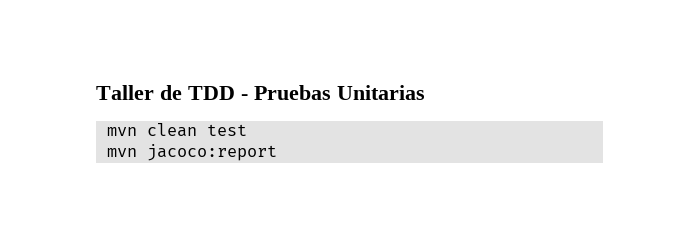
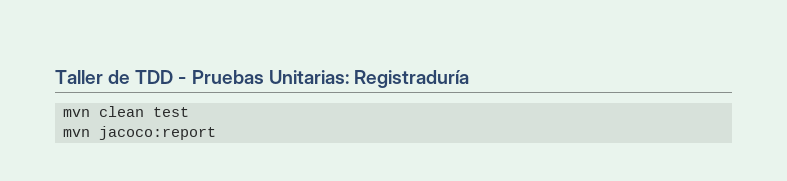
- Taller de TDD - Pruebas Unitarias
+ Taller de TDD - Pruebas Unitarias: Registraduría

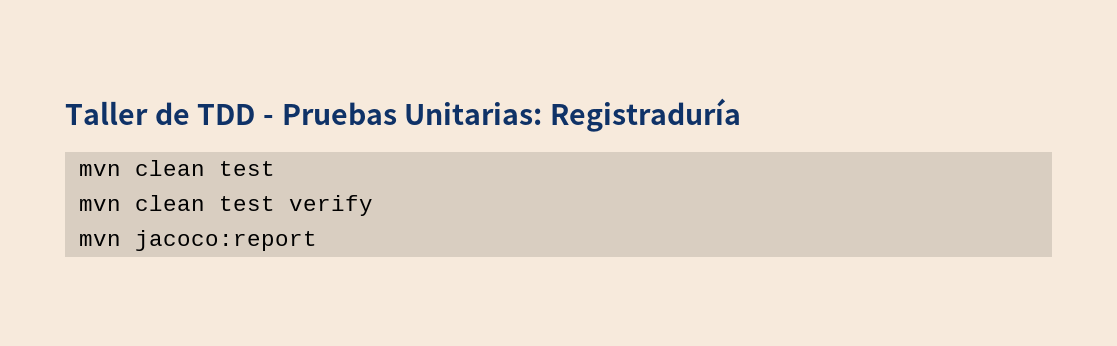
+ mvn clean test verify

